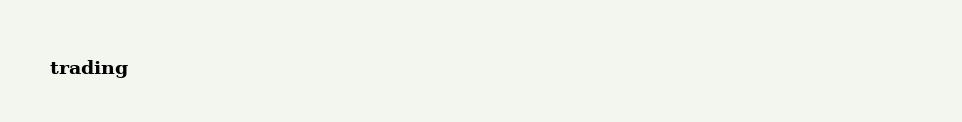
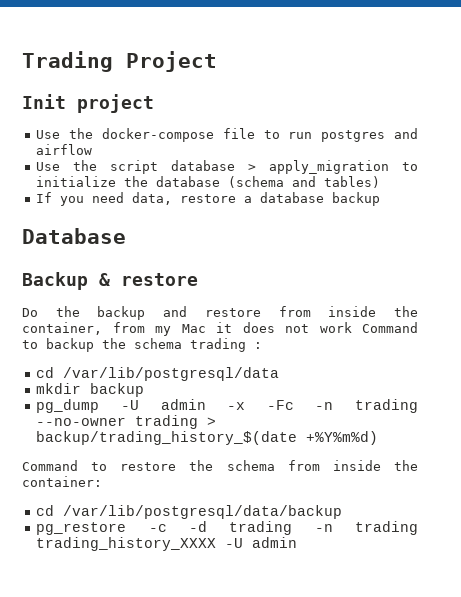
- trading
+ Trading Project
+ Init project
+ Use the docker-compose file to run postgres and airflow
+ Use the script database > apply_migration to initialize the database (schema and tables)
+ If you need data, restore a database backup
+ Database
+ Backup & restore
+ Do the backup and restore from inside the container, from my Mac it does not work Command to backup the schema trading :
+ cd /var/lib/postgresql/data
+ mkdir backup
+ pg_dump -U admin -x -Fc -n trading --no-owner trading > backup/trading_history_$(date +%Y%m%d)
+ Command to restore the schema from inside the container:
+ cd /var/lib/postgresql/data/backup
+ pg_restore -c -d trading -n trading trading_history_XXXX -U admin

